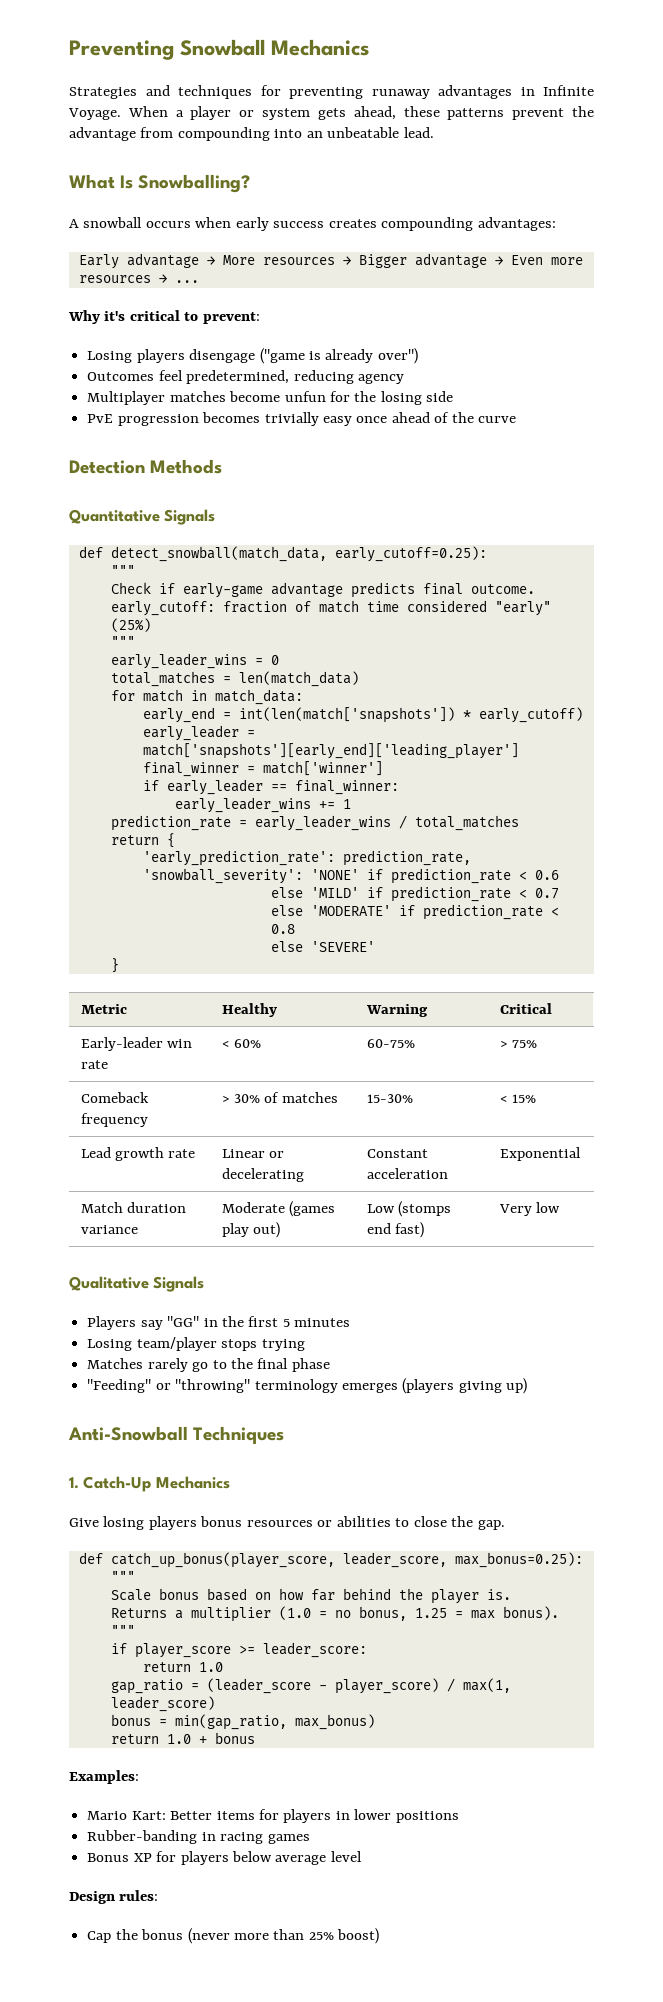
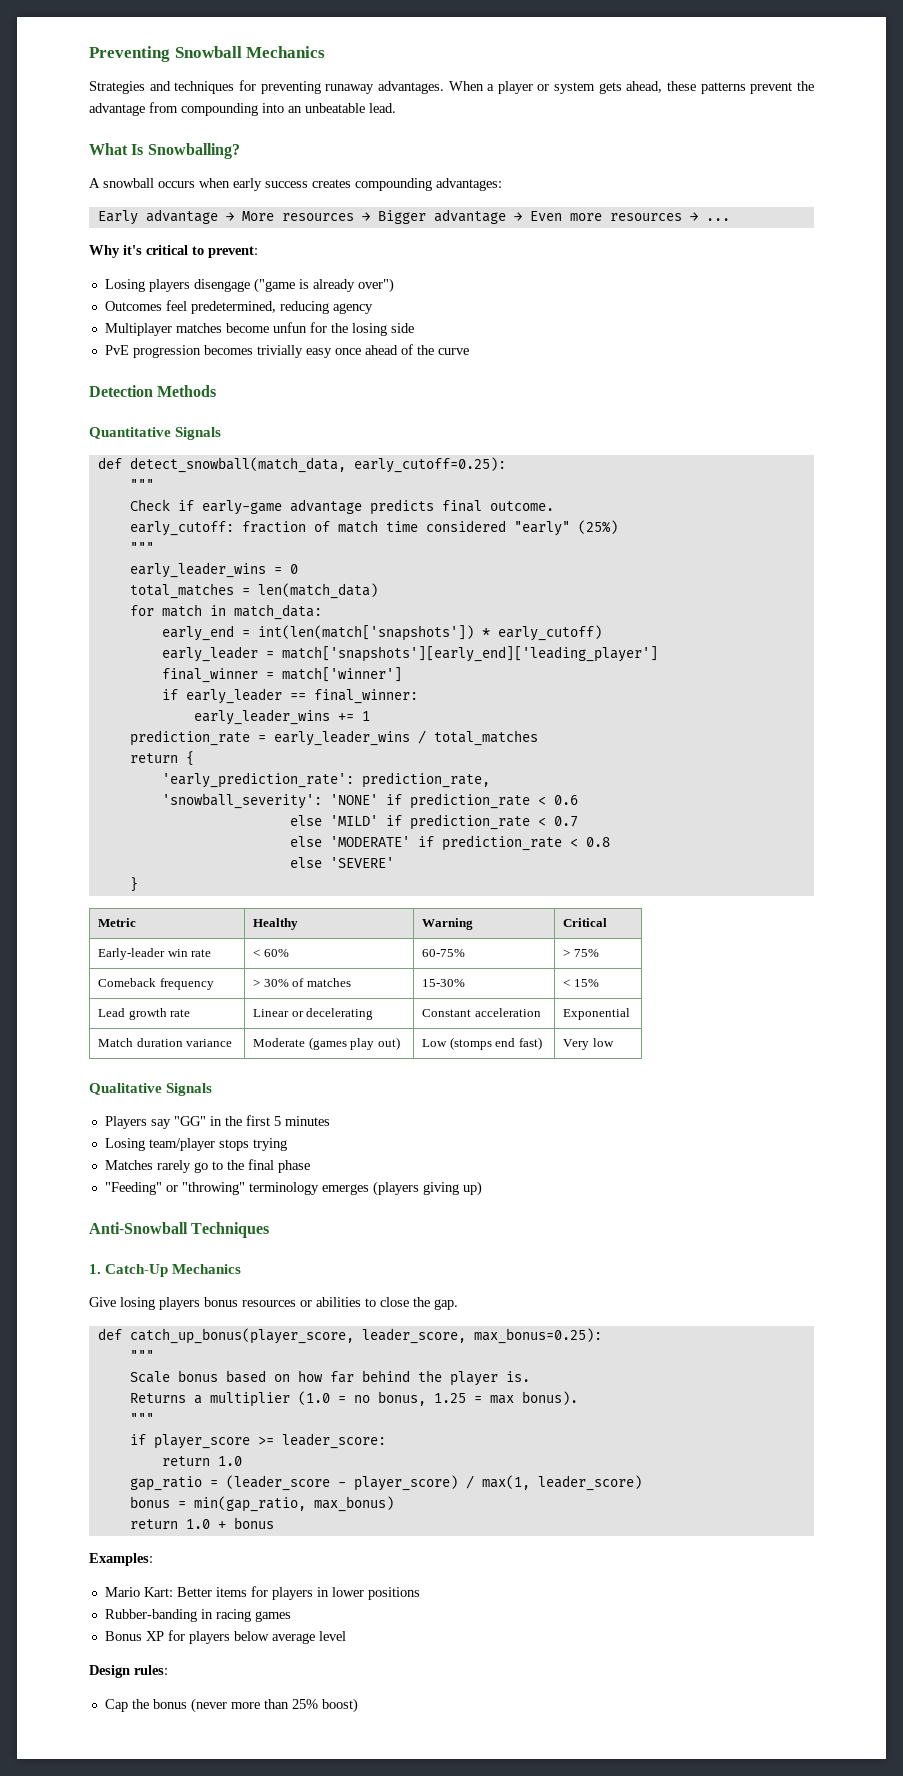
- Strategies and techniques for preventing runaway advantages in Infinite Voyage.
+ Strategies and techniques for preventing runaway advantages.

